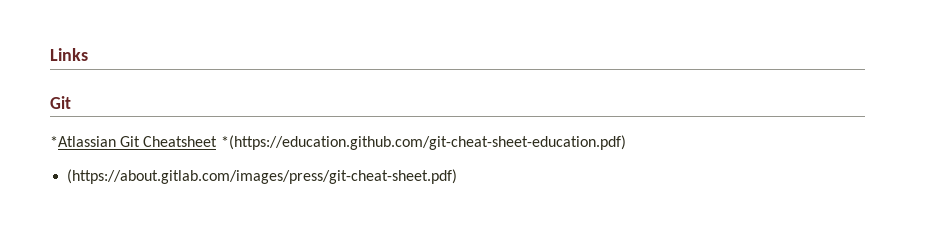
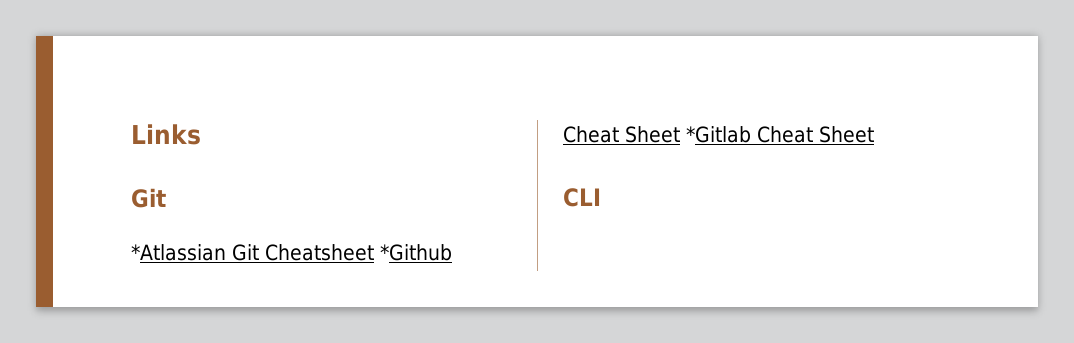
- *Atlassian Git Cheatsheet *(https://education.github.com/git-cheat-sheet-education.pdf)
- (https://about.gitlab.com/images/press/git-cheat-sheet.pdf)
+ *Atlassian Git Cheatsheet *Github Cheat Sheet *Gitlab Cheat Sheet
+ CLI

